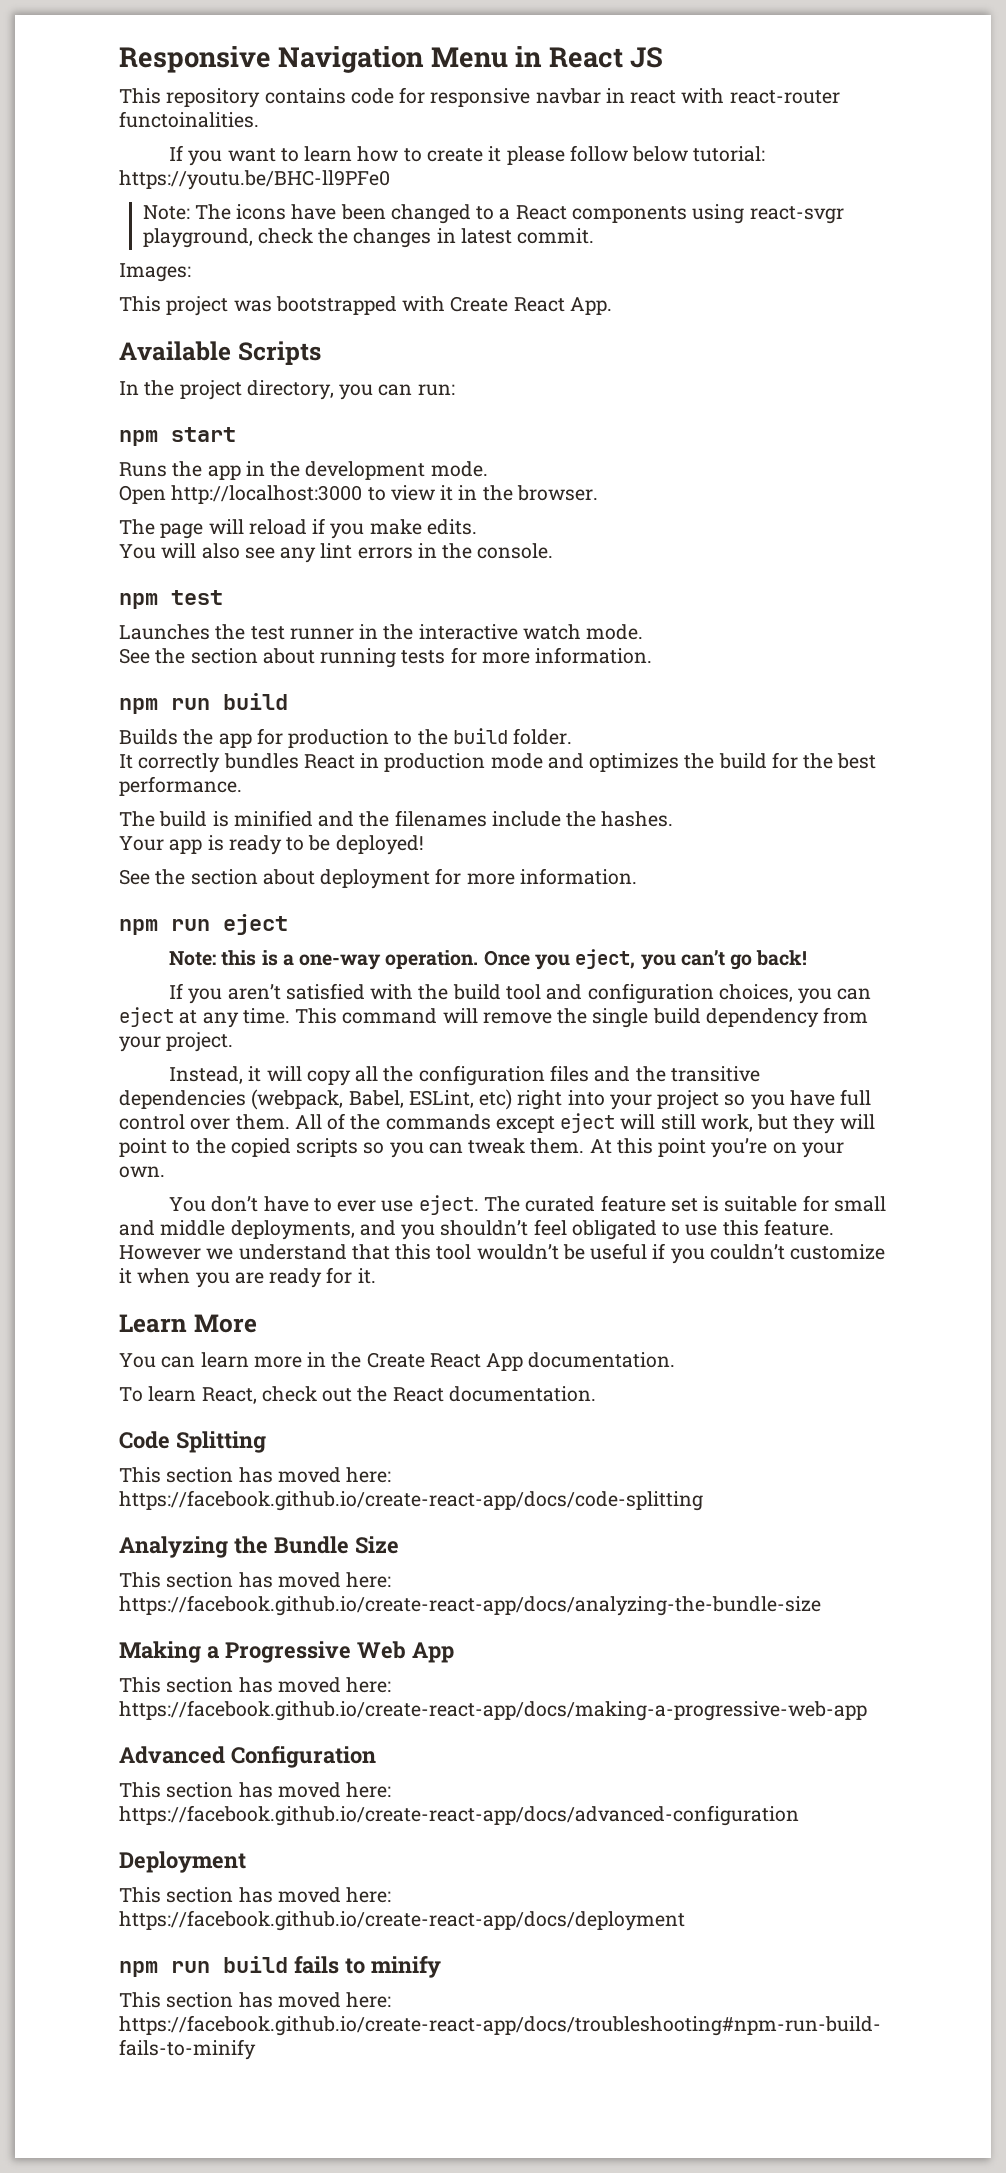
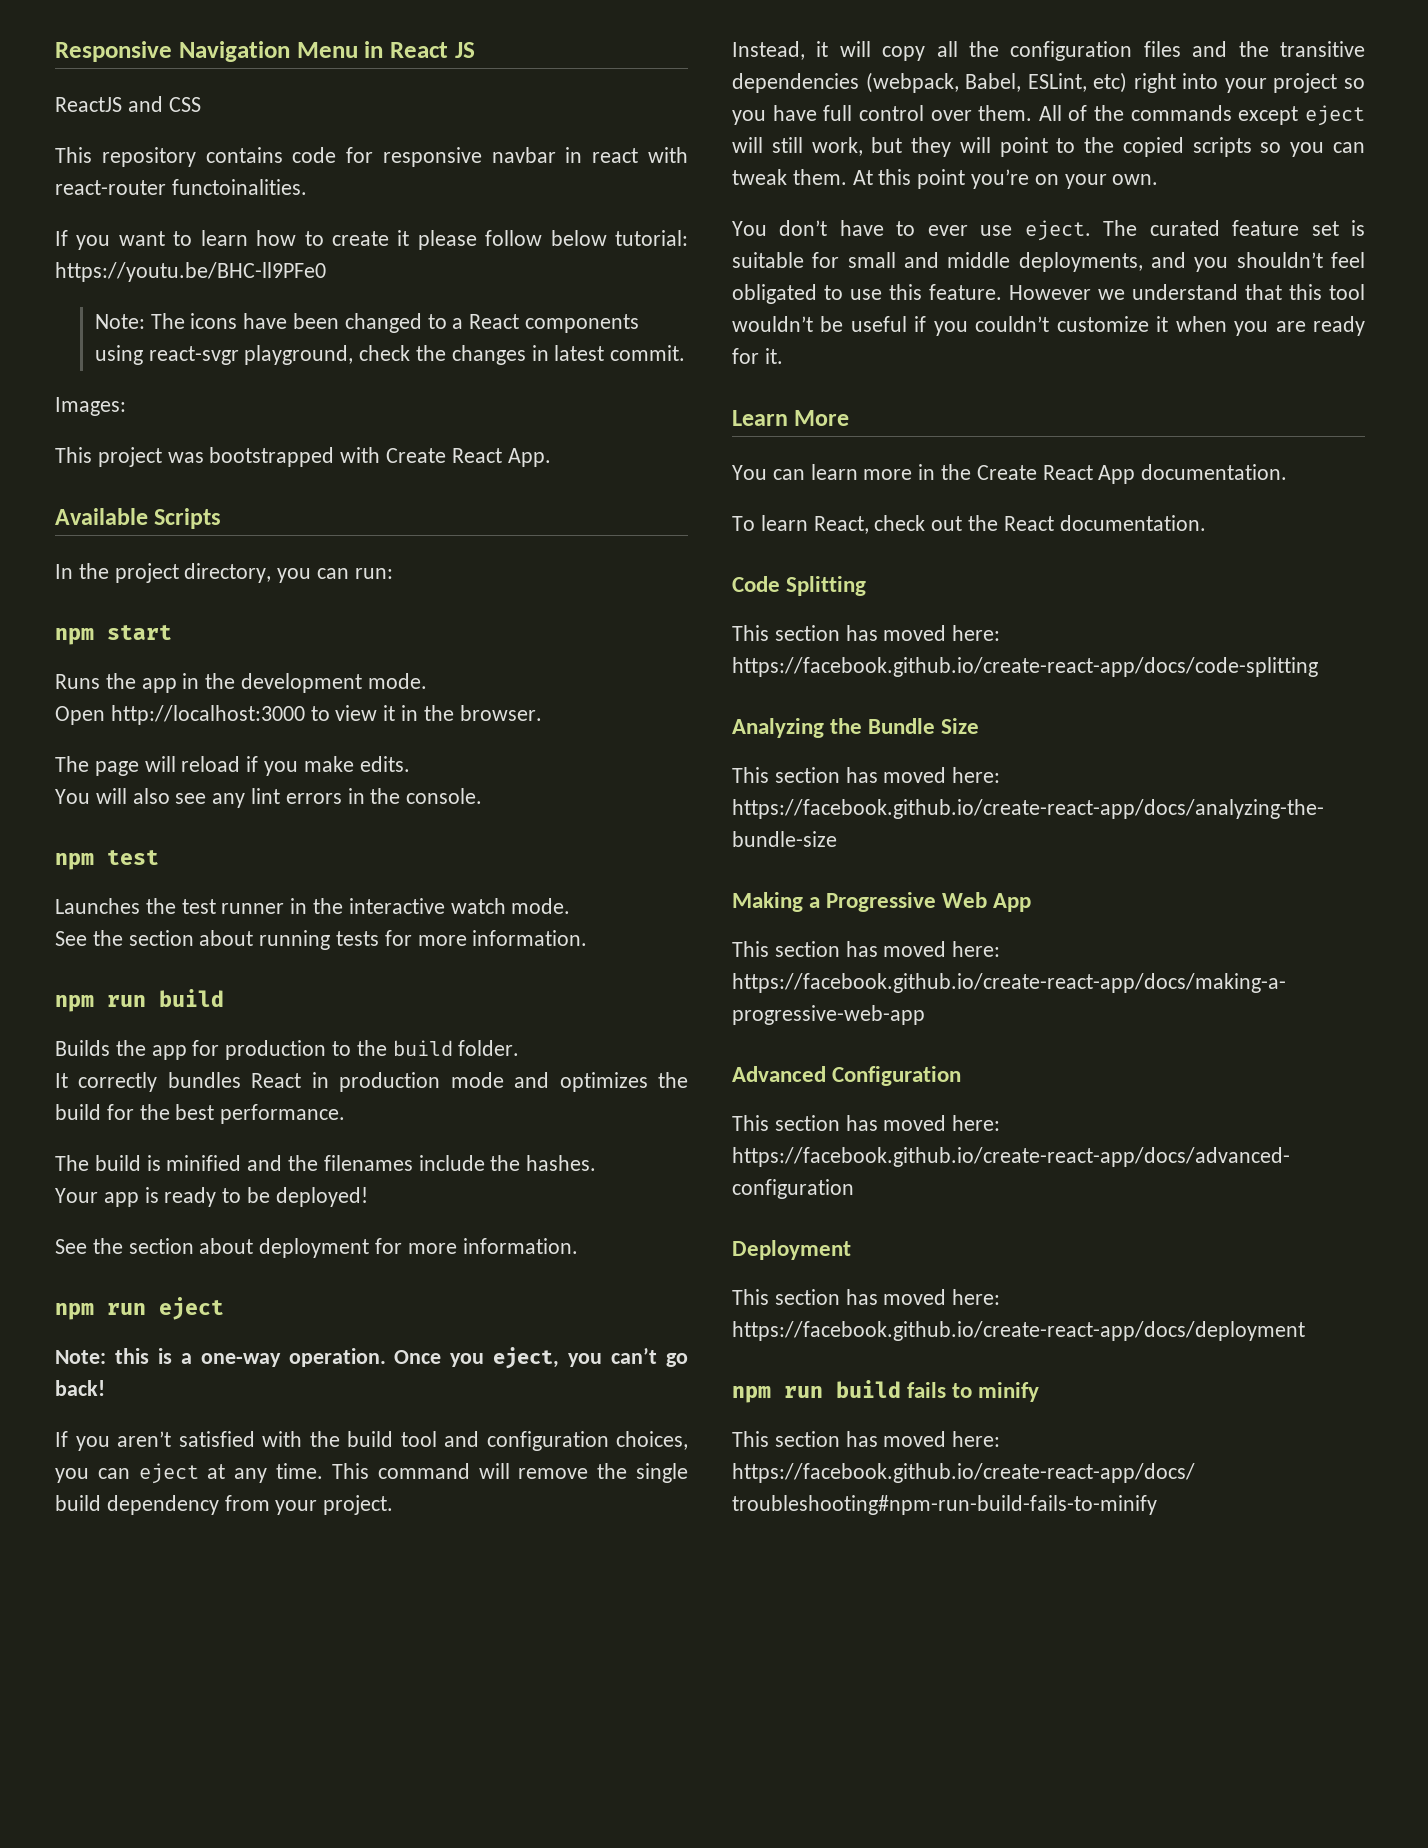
+ ReactJS and CSS

